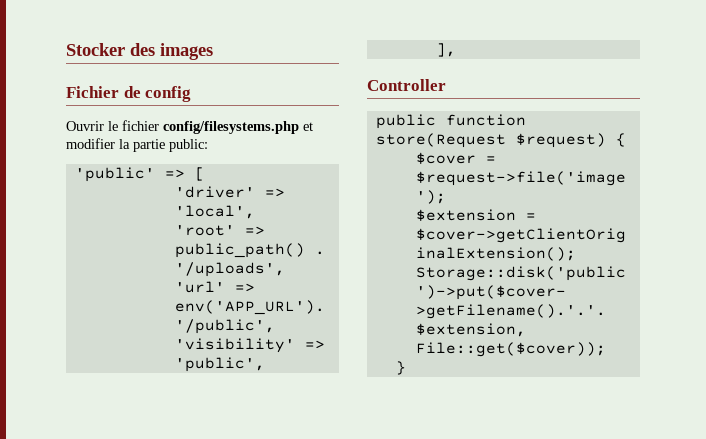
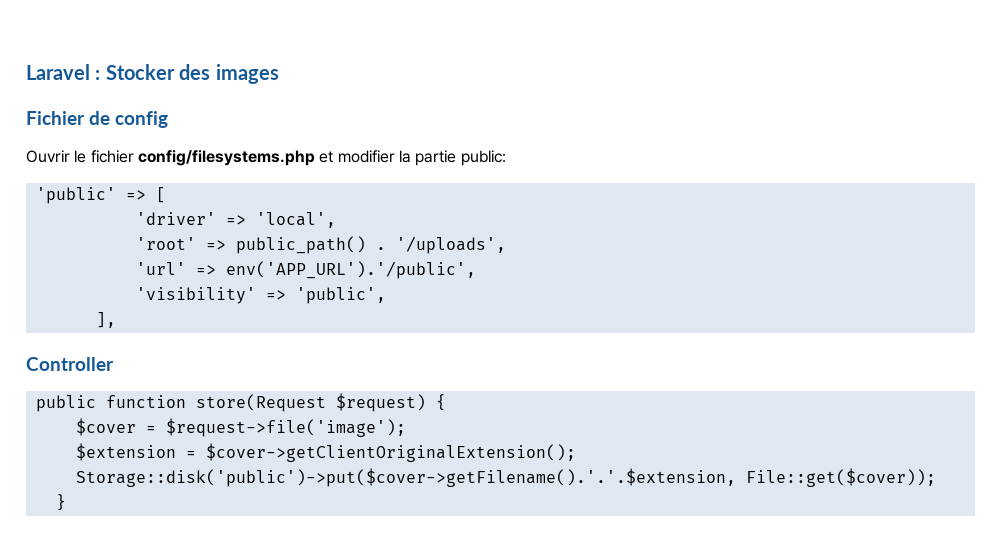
- Stocker des images
+ Laravel : Stocker des images

